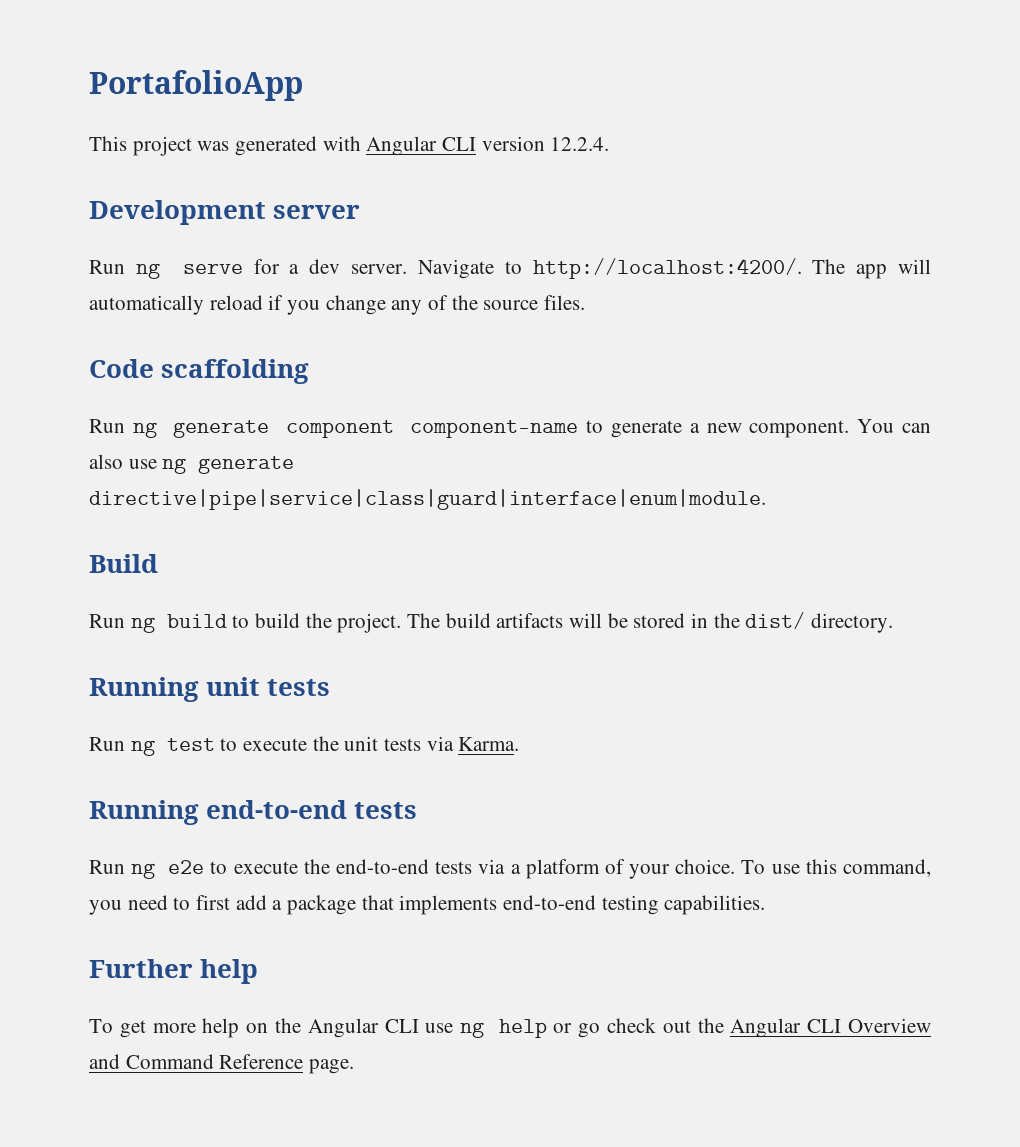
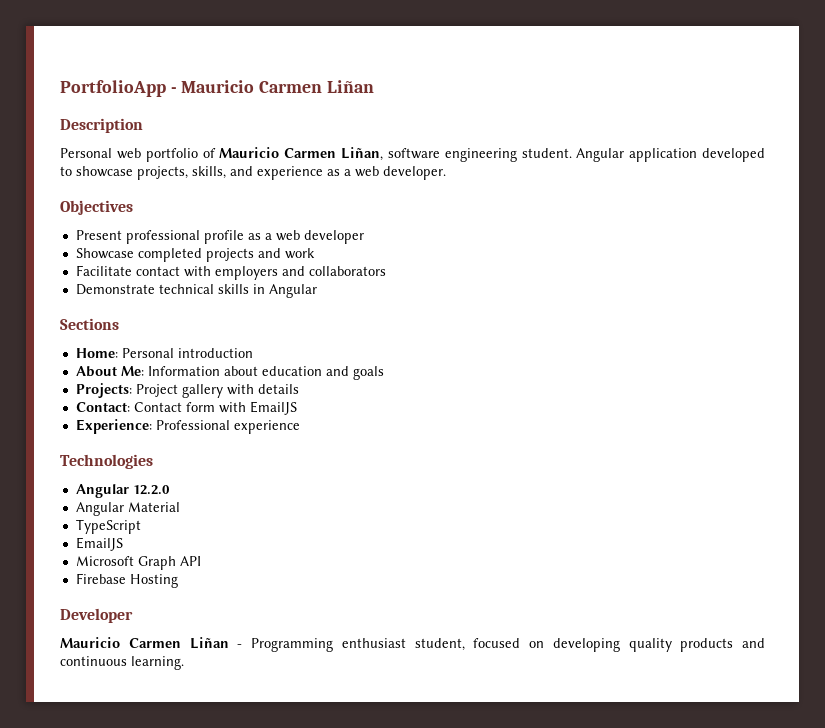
- PortafolioApp
- This project was generated with Angular CLI version 12.2.4.
- Development server
- Run ng serve for a dev server. Navigate to http://localhost:4200/. The app will automatically reload if you change any of the source files.
- Code scaffolding
- Run ng generate component component-name to generate a new component. You can also use ng generate directive|pipe|service|class|guard|interface|enum|module.
- Build
- Run ng build to build the project. The build artifacts will be stored in the dist/ directory.
- Running unit tests
- Run ng test to execute the unit tests via Karma.
- Running end-to-end tests
- Run ng e2e to execute the end-to-end tests via a platform of your choice. To use this command, you need to first add a package that implements end-to-end testing capabilities.
- Further help
- To get more help on the Angular CLI use ng help or go check out the Angular CLI Overview and Command Reference page.
+ PortfolioApp - Mauricio Carmen Liñan
+ Description
+ Personal web portfolio of Mauricio Carmen Liñan, software engineering student. Angular application developed to showcase projects, skills, and experience as a web developer.
+ Objectives
+ Present professional profile as a web developer
+ Showcase completed projects and work
+ Facilitate contact with employers and collaborators
+ Demonstrate technical skills in Angular
+ Sections
+ Home: Personal introduction
+ About Me: Information about education and goals
+ Projects: Project gallery with details
+ Contact: Contact form with EmailJS
+ Experience: Professional experience
+ Technologies
+ Angular 12.2.0
+ Angular Material
+ TypeScript
+ EmailJS
+ Microsoft Graph API
+ Firebase Hosting
+ Developer
+ Mauricio Carmen Liñan - Programming enthusiast student, focused on developing quality products and continuous learning.

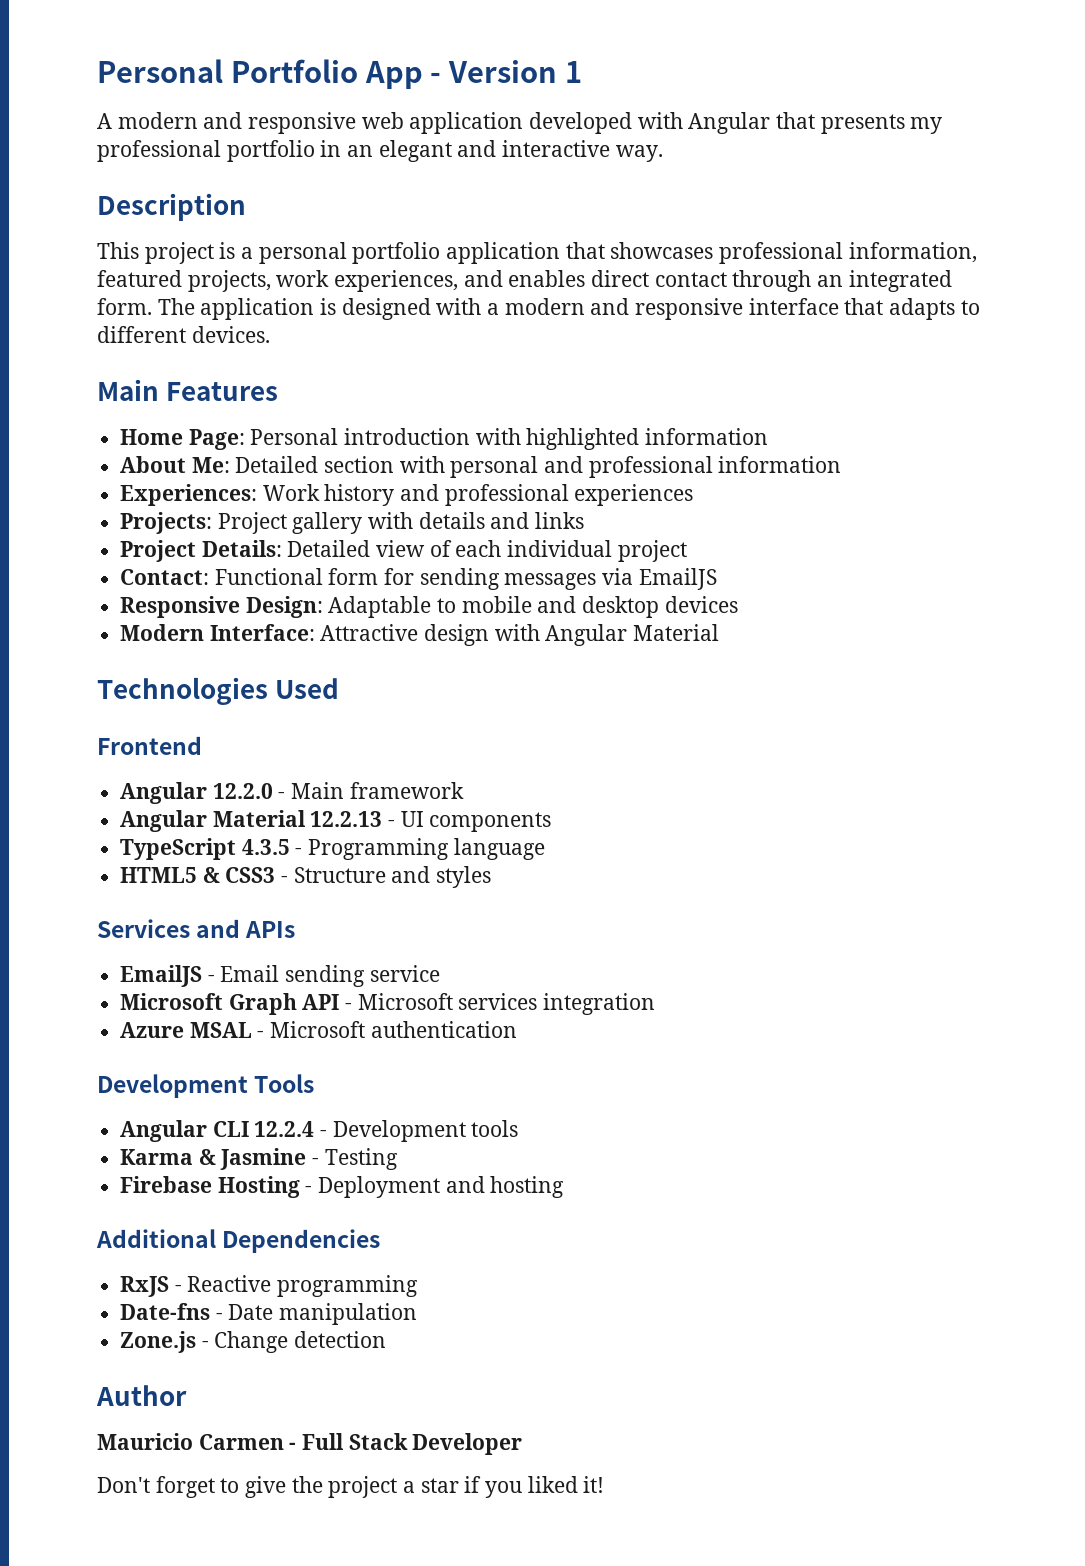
- PortfolioApp - Mauricio Carmen Liñan
+ Personal Portfolio App - Version 1
+ A modern and responsive web application developed with Angular that presents my professional portfolio in an elegant and interactive way.
  Description
- Personal web portfolio of Mauricio Carmen Liñan, software engineering student. Angular application developed to showcase projects, skills, and experience as a web developer.
- Objectives
- Present professional profile as a web developer
- Showcase completed projects and work
- Facilitate contact with employers and collaborators
- Demonstrate technical skills in Angular
- Sections
- Home: Personal introduction
+ This project is a personal portfolio application that showcases professional information, featured projects, work experiences, and enables direct contact through an integrated form. The application is designed with a modern and responsive interface that adapts to different devices.
+ Main Features
+ Home Page: Personal introduction with highlighted information
- About Me: Information about education and goals
+ About Me: Detailed section with personal and professional information
+ Experiences: Work history and professional experiences
- Projects: Project gallery with details
- Contact: Contact form with EmailJS
- Experience: Professional experience
+ Projects: Project gallery with details and links
+ Project Details: Detailed view of each individual project
+ Contact: Functional form for sending messages via EmailJS
+ Responsive Design: Adaptable to mobile and desktop devices
+ Modern Interface: Attractive design with Angular Material
- Technologies
+ Technologies Used
+ Frontend
- Angular 12.2.0
- Angular Material
- TypeScript
- EmailJS
- Microsoft Graph API
- Firebase Hosting
- Developer
- Mauricio Carmen Liñan - Programming enthusiast student, focused on developing quality products and continuous learning.
+ Angular 12.2.0 - Main framework
+ Angular Material 12.2.13 - UI components
+ TypeScript 4.3.5 - Programming language
+ HTML5 & CSS3 - Structure and styles
+ Services and APIs
+ EmailJS - Email sending service
+ Microsoft Graph API - Microsoft services integration
+ Azure MSAL - Microsoft authentication
+ Development Tools
+ Angular CLI 12.2.4 - Development tools
+ Karma & Jasmine - Testing
+ Firebase Hosting - Deployment and hosting
+ Additional Dependencies
+ RxJS - Reactive programming
+ Date-fns - Date manipulation
+ Zone.js - Change detection
+ Author
+ Mauricio Carmen - Full Stack Developer
+ Don't forget to give the project a star if you liked it!

